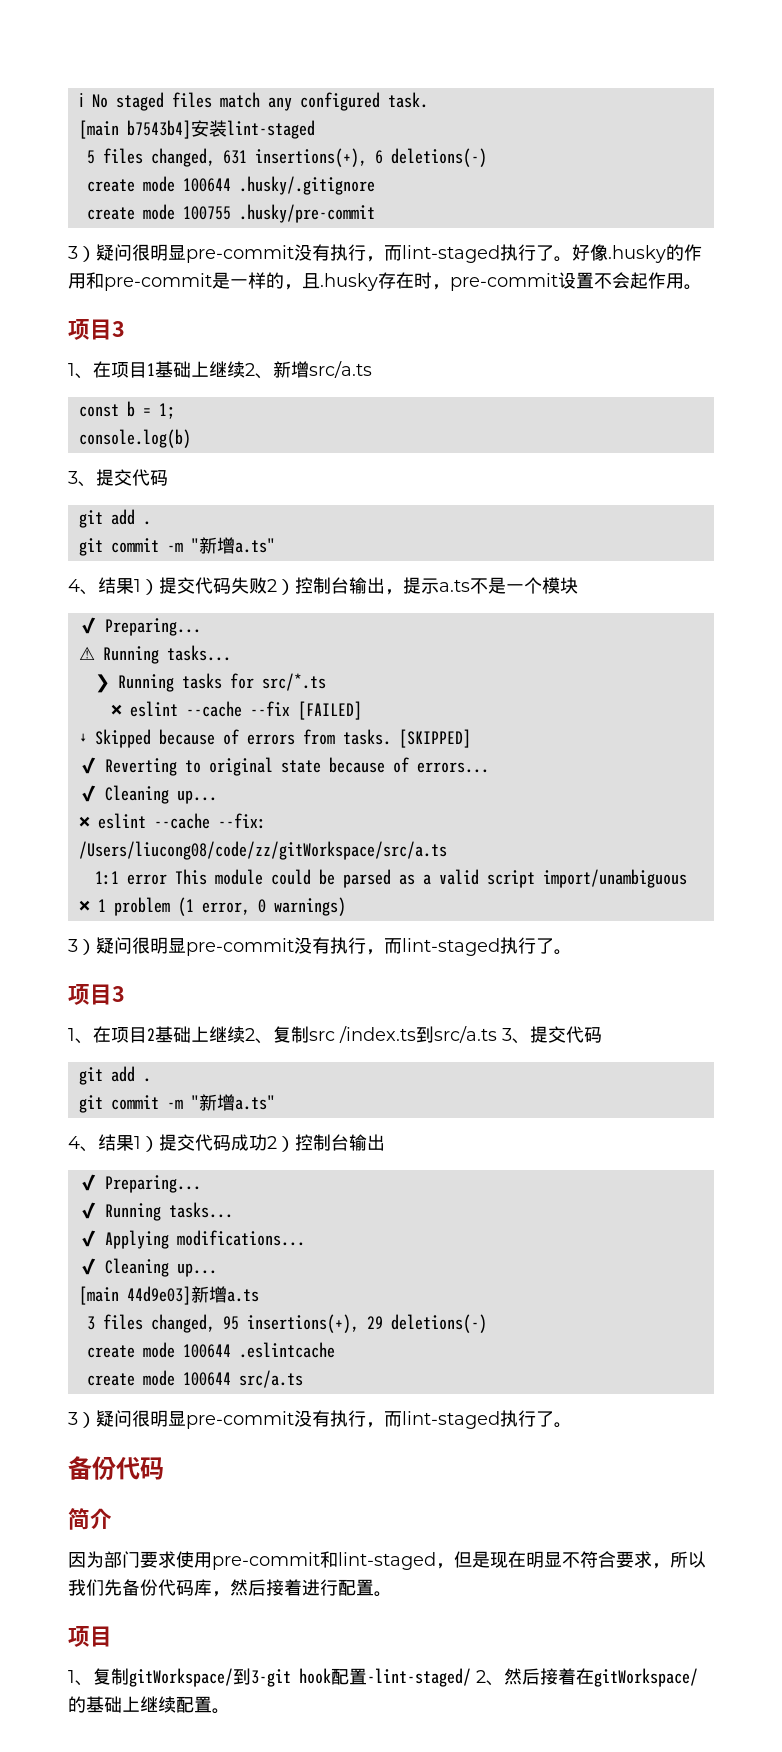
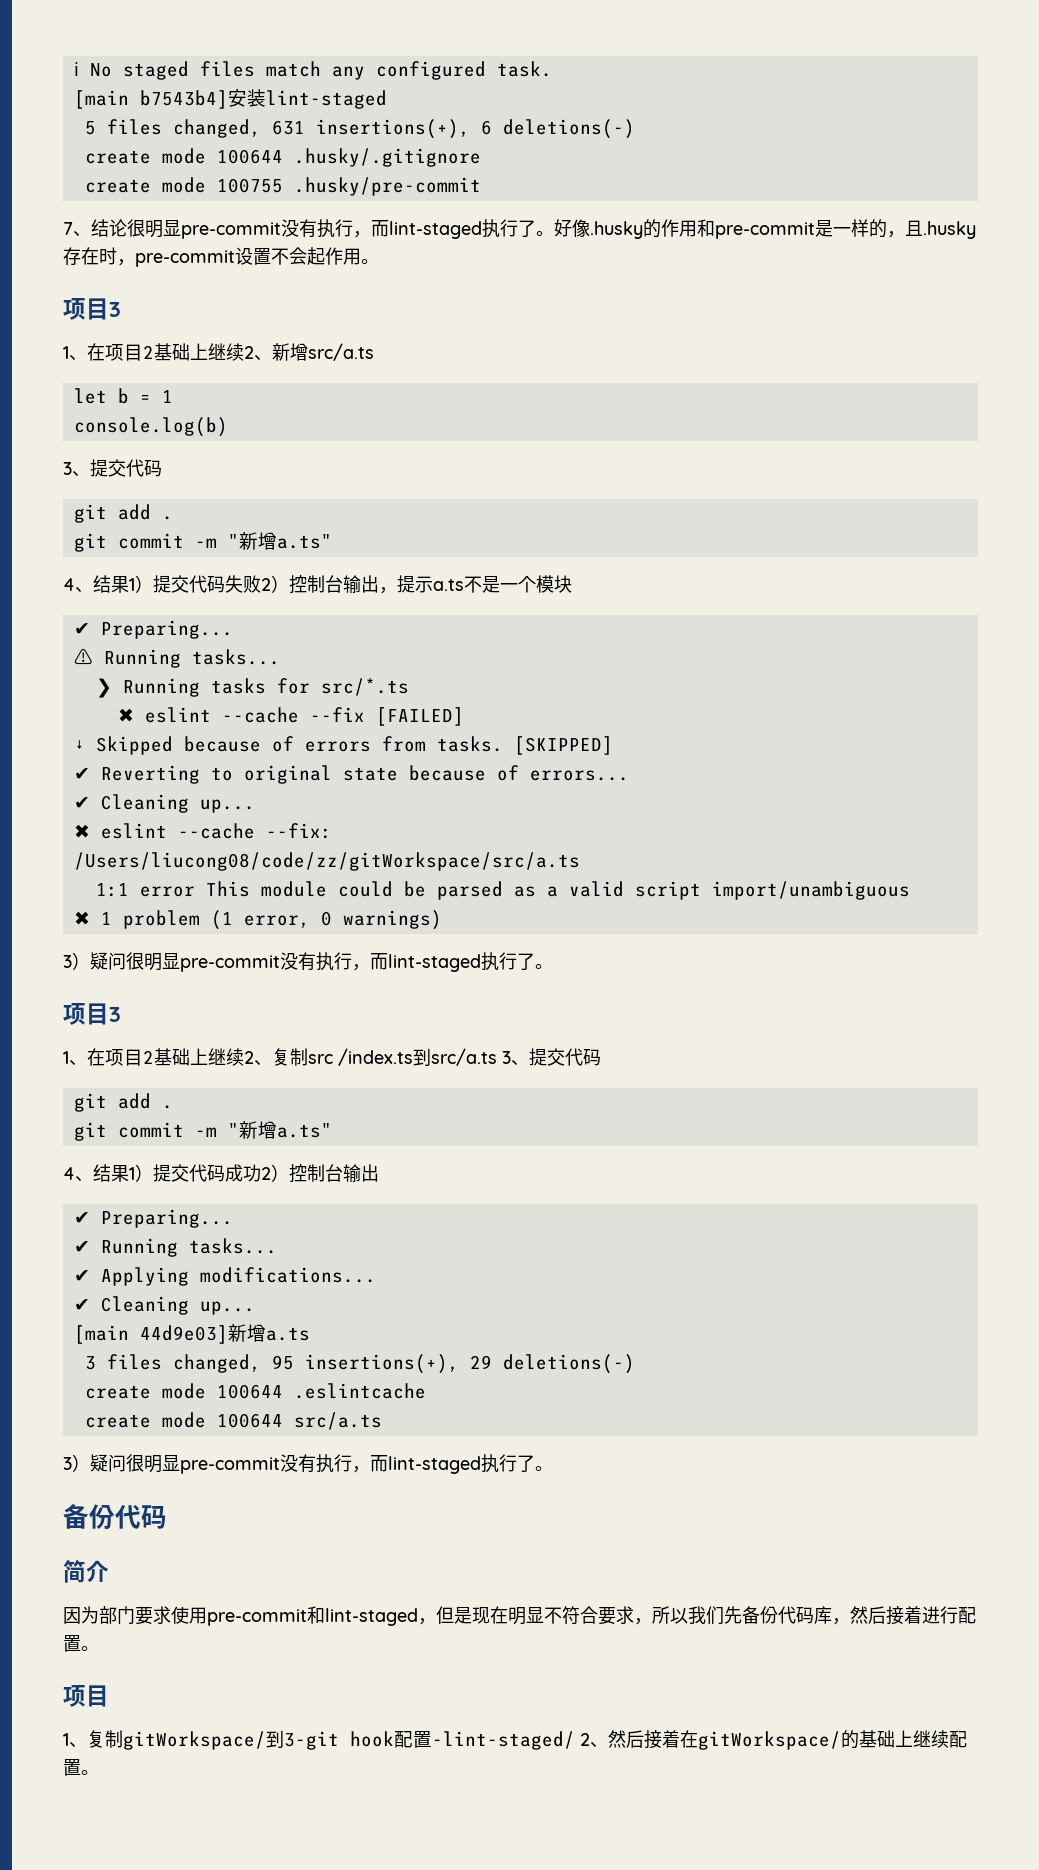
  create mode 100755 .husky/pre-commit
- 3）疑问很明显pre-commit没有执行，而lint-staged执行了。
+ 7、结论很明显pre-commit没有执行，而lint-staged执行了。
- 1、在项目1基础上继续2、新增src/a.ts
+ 1、在项目2基础上继续2、新增src/a.ts
- const b = 1;
+ let b = 1

